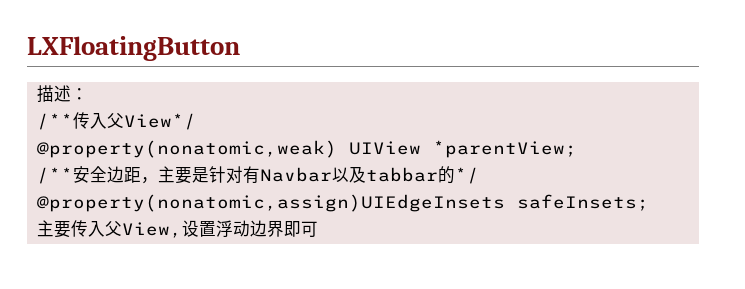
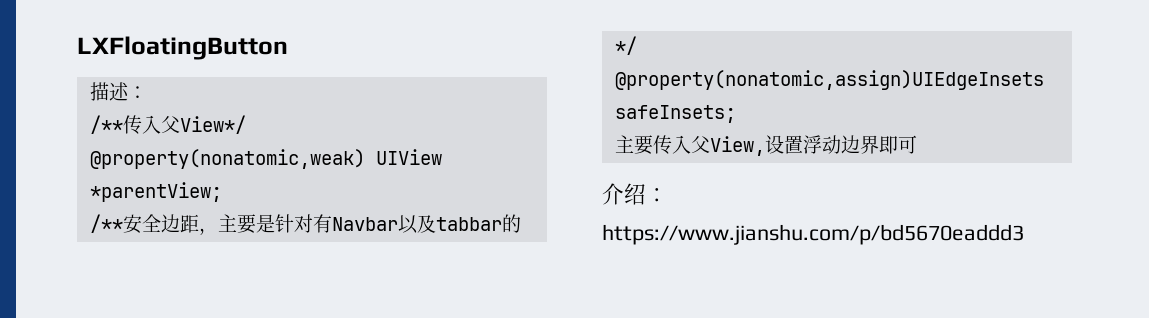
+ 介绍：https://www.jianshu.com/p/bd5670eaddd3

